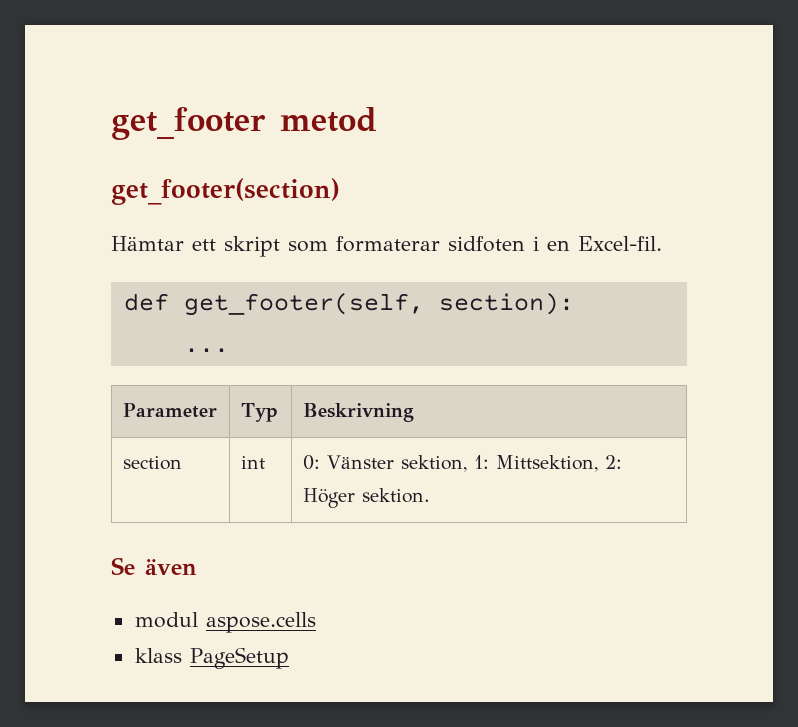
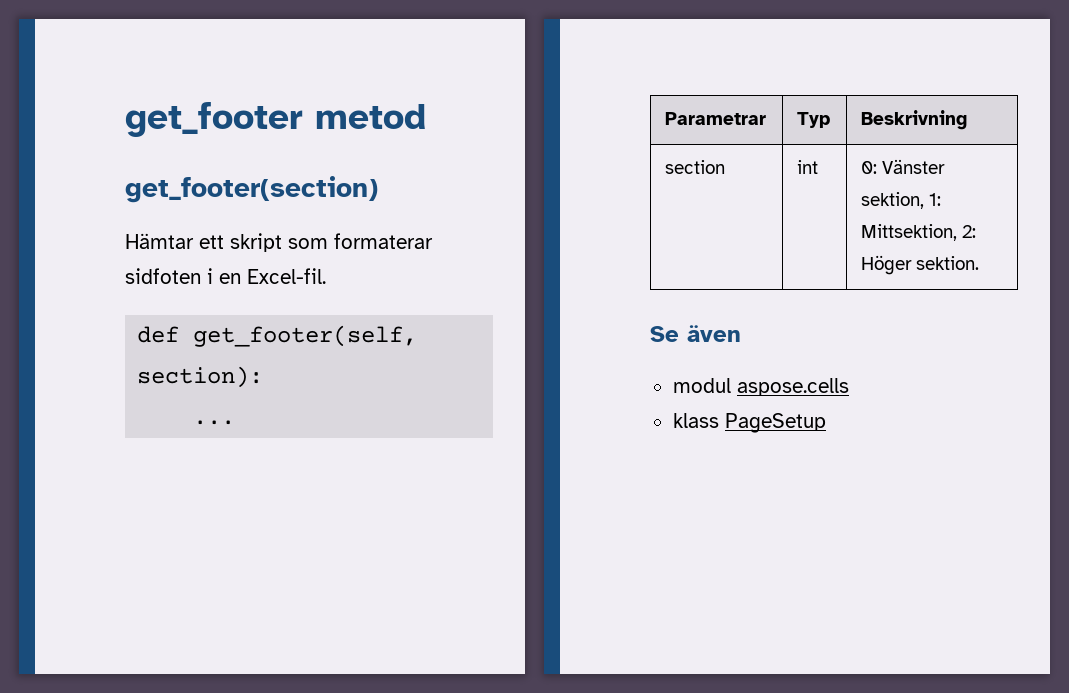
- Parameter | Typ | Beskrivning
+ Parametrar | Typ | Beskrivning

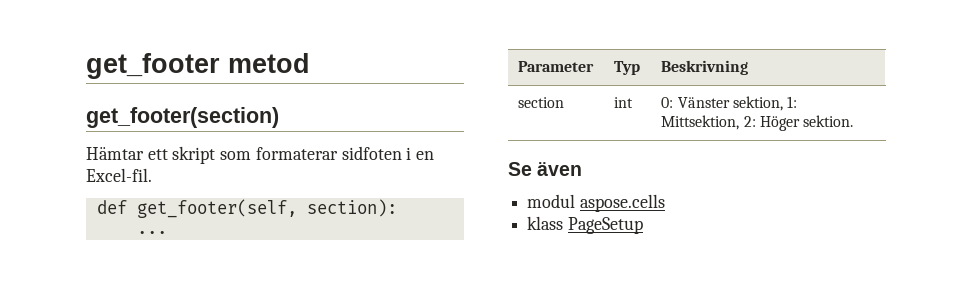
- Parametrar | Typ | Beskrivning
+ Parameter | Typ | Beskrivning

